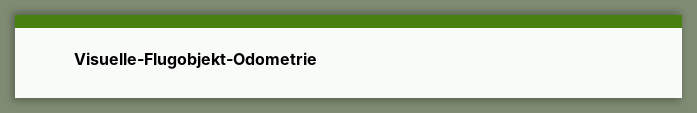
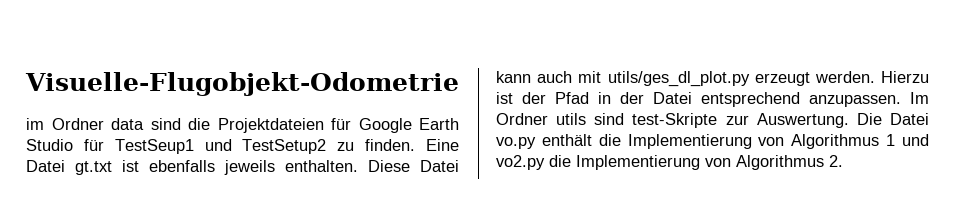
+ im Ordner data sind die Projektdateien für Google Earth Studio für TestSeup1 und TestSetup2 zu finden. Eine Datei gt.txt ist ebenfalls jeweils enthalten. Diese Datei kann auch mit utils/ges_dl_plot.py erzeugt werden. Hierzu ist der Pfad in der Datei entsprechend anzupassen. Im Ordner utils sind test-Skripte zur Auswertung. Die Datei vo.py enthält die Implementierung von Algorithmus 1 und vo2.py die Implementierung von Algorithmus 2.

